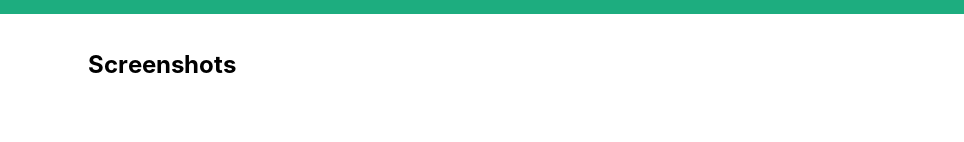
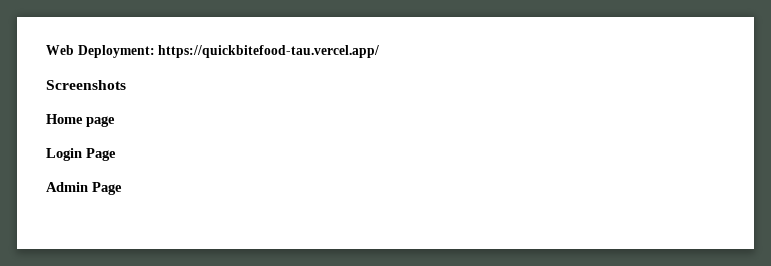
+ Web Deployment: https://quickbitefood-tau.vercel.app/
  Screenshots
+ Home page
+ Login Page
+ Admin Page

